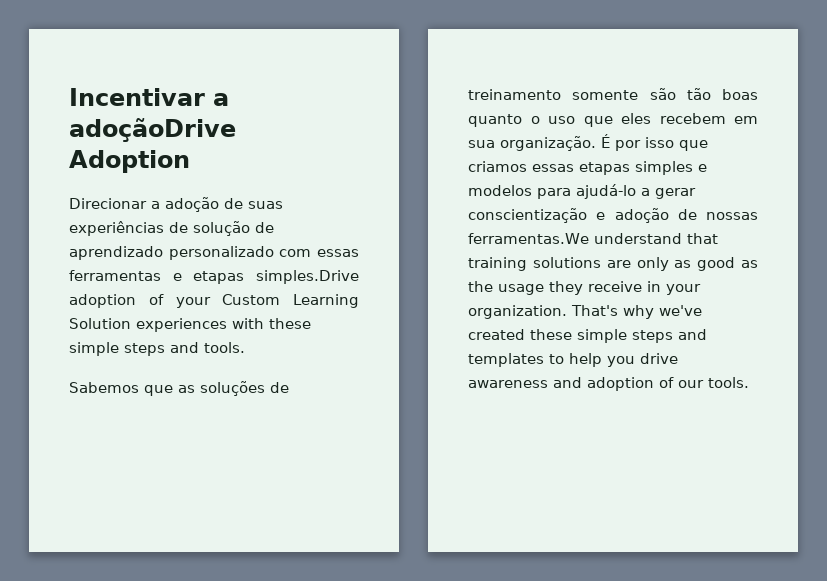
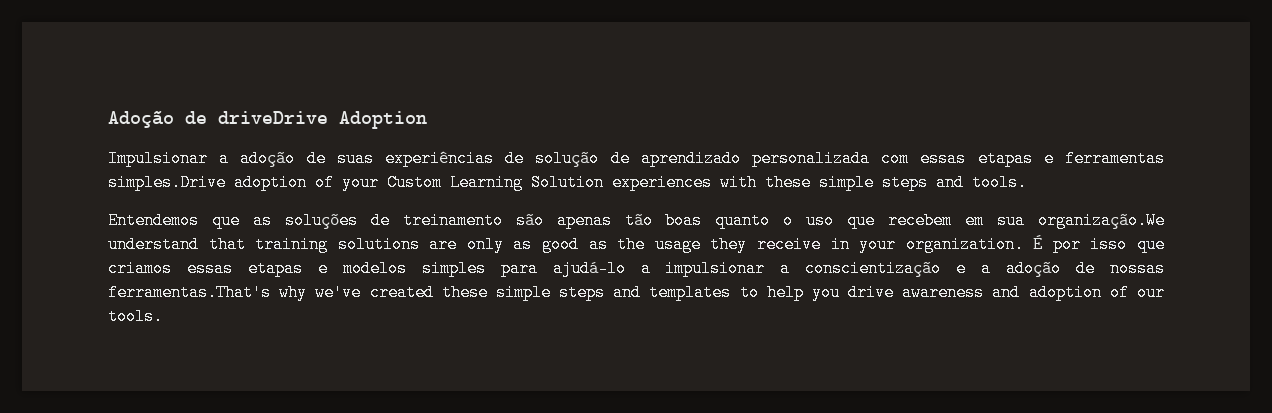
- Incentivar a adoçãoDrive Adoption
+ Adoção de driveDrive Adoption
- Direcionar a adoção de suas experiências de solução de aprendizado personalizado com essas ferramentas e etapas simples.Drive adoption of your Custom Learning Solution experiences with these simple steps and tools.
+ Impulsionar a adoção de suas experiências de solução de aprendizado personalizada com essas etapas e ferramentas simples.Drive adoption of your Custom Learning Solution experiences with these simple steps and tools.
- Sabemos que as soluções de treinamento somente são tão boas quanto o uso que eles recebem em sua organização. É por isso que criamos essas etapas simples e modelos para ajudá-lo a gerar conscientização e adoção de nossas ferramentas.We understand that training solutions are only as good as the usage they receive in your organization.
+ Entendemos que as soluções de treinamento são apenas tão boas quanto o uso que recebem em sua organização.We understand that training solutions are only as good as the usage they receive in your organization.
- That's why we've created these simple steps and templates to help you drive awareness and adoption of our tools.
+ É por isso que criamos essas etapas e modelos simples para ajudá-lo a impulsionar a conscientização e a adoção de nossas ferramentas.That's why we've created these simple steps and templates to help you drive awareness and adoption of our tools.

